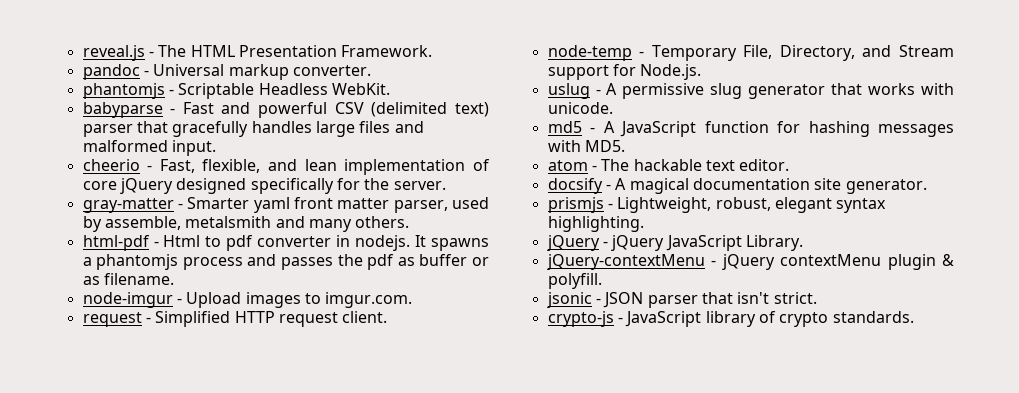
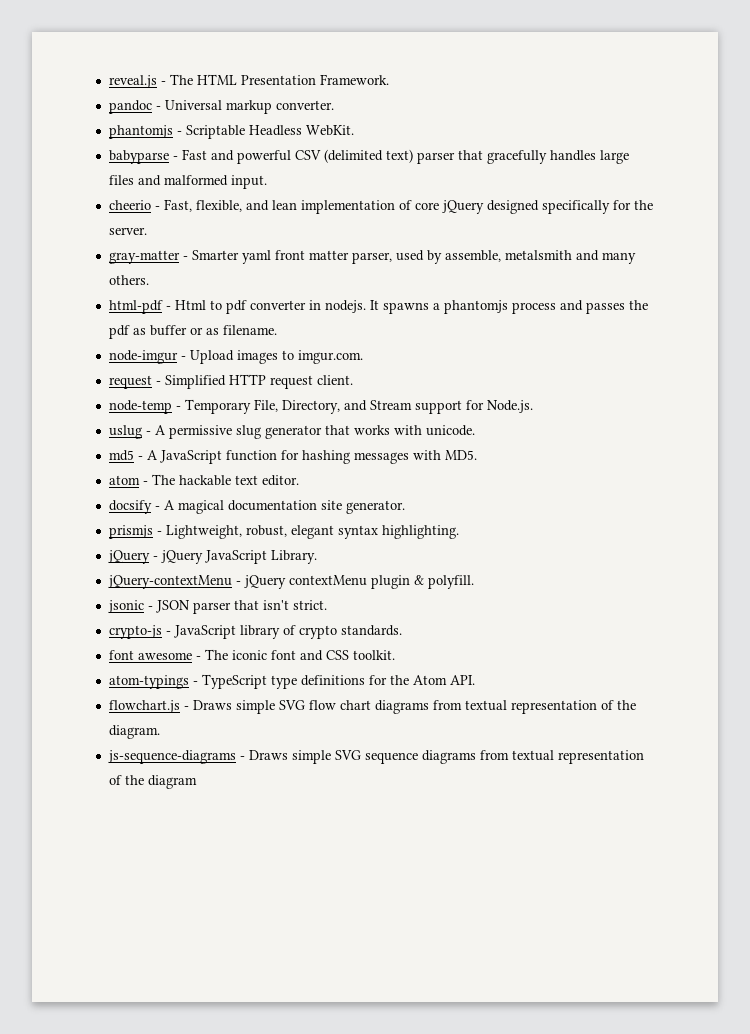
+ font awesome - The iconic font and CSS toolkit.
+ atom-typings - TypeScript type definitions for the Atom API.
+ flowchart.js - Draws simple SVG flow chart diagrams from textual representation of the diagram.
+ js-sequence-diagrams - Draws simple SVG sequence diagrams from textual representation of the diagram

